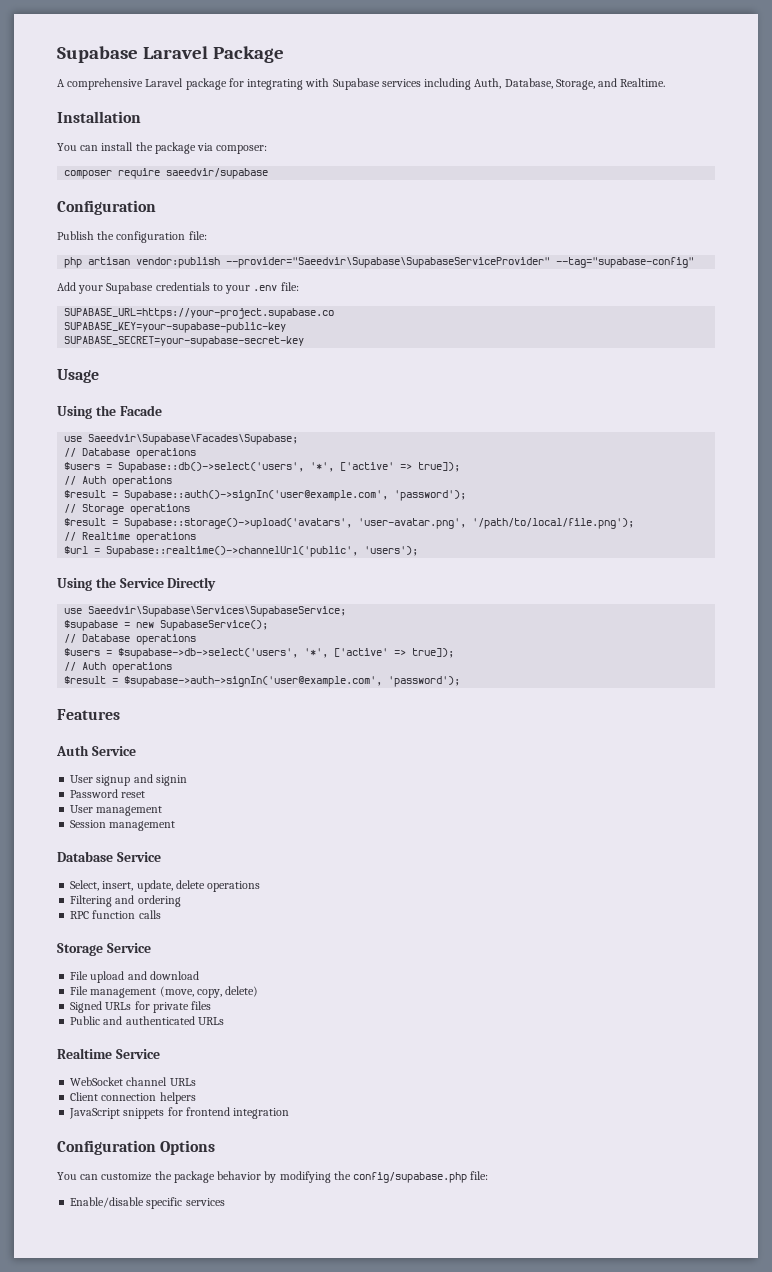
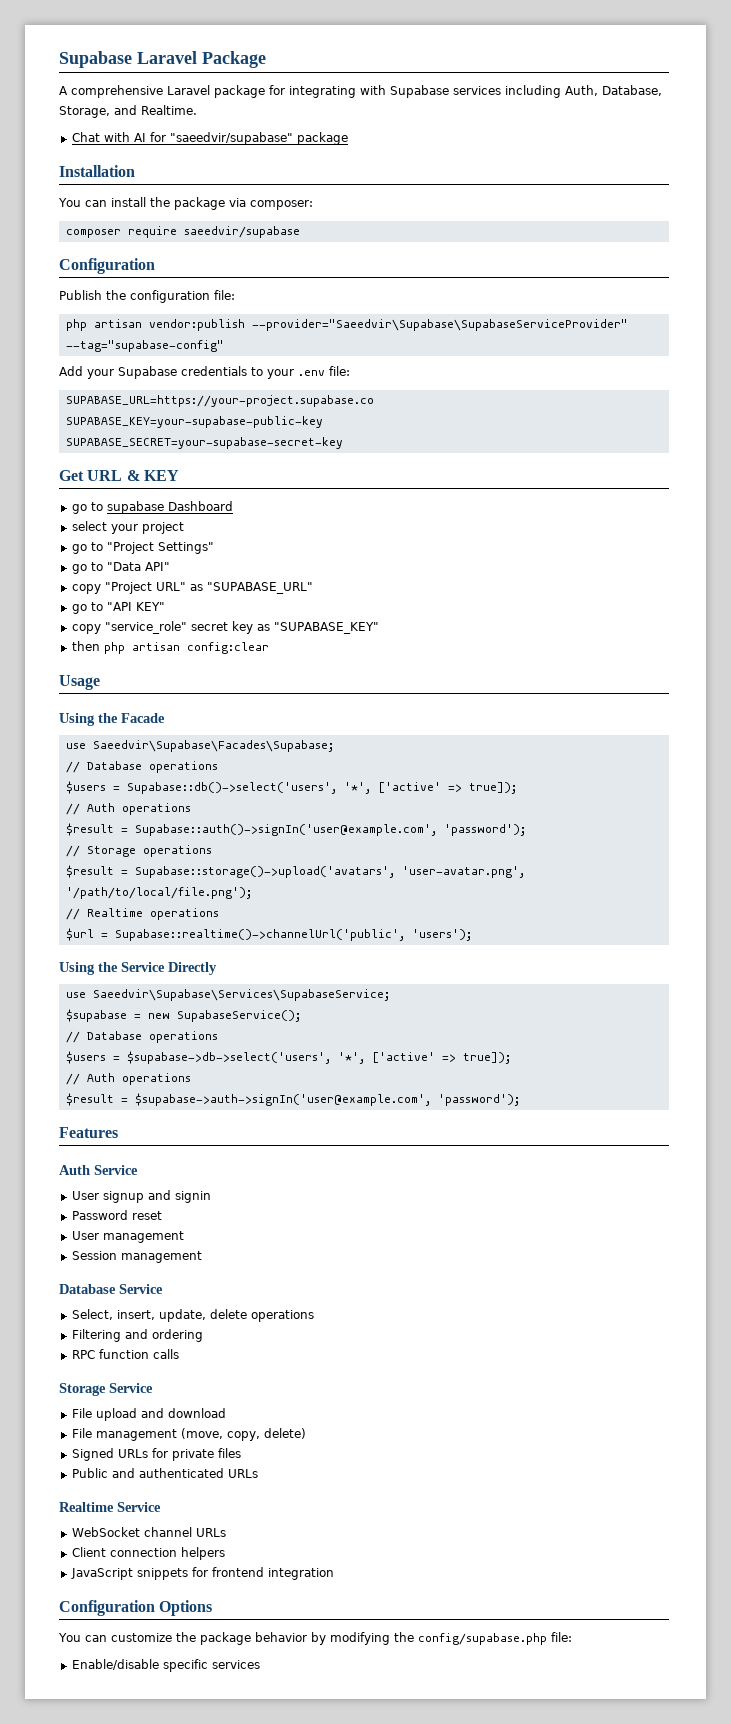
+ Chat with AI for "saeedvir/supabase" package
+ Get URL & KEY
+ go to supabase Dashboard
+ select your project
+ go to "Project Settings"
+ go to "Data API"
+ copy "Project URL" as "SUPABASE_URL"
+ go to "API KEY"
+ copy "service_role" secret key as "SUPABASE_KEY"
+ then php artisan config:clear

